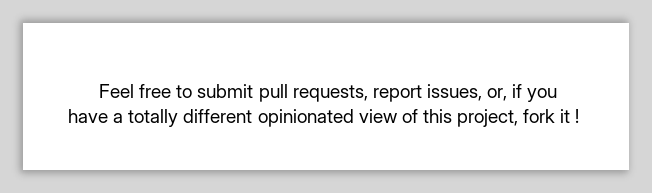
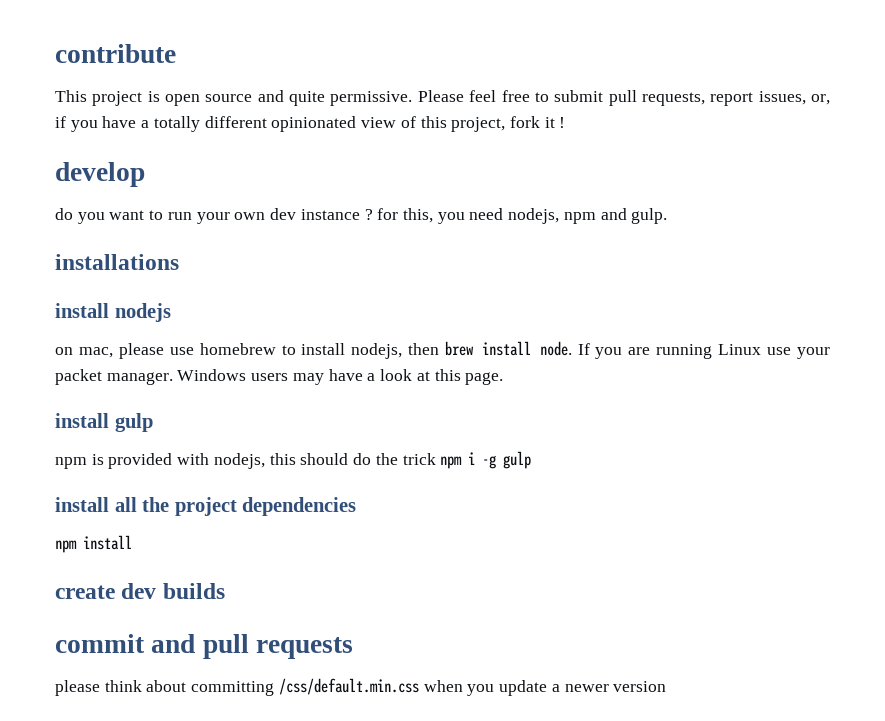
- Feel free to submit pull requests, report issues, or, if you have a totally different opinionated view of this project, fork it !
+ contribute
+ This project is open source and quite permissive. Please feel free to submit pull requests, report issues, or, if you have a totally different opinionated view of this project, fork it !
+ develop
+ do you want to run your own dev instance ? for this, you need nodejs, npm and gulp.
+ installations
+ install nodejs
+ on mac, please use homebrew to install nodejs, then brew install node. If you are running Linux use your packet manager. Windows users may have a look at this page.
+ install gulp
+ npm is provided with nodejs, this should do the trick npm i -g gulp
+ install all the project dependencies
+ npm install
+ create dev builds
+ commit and pull requests
+ please think about committing /css/default.min.css when you update a newer version

